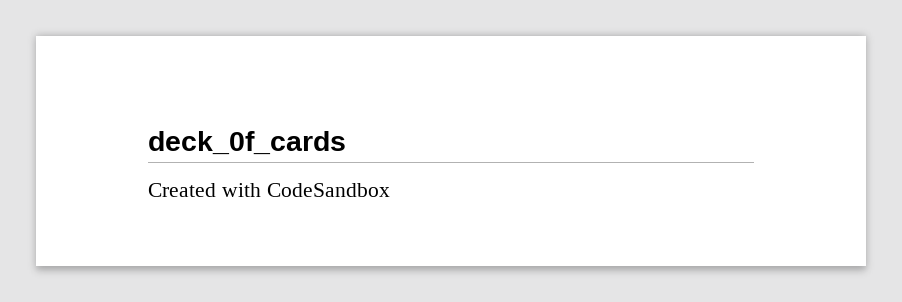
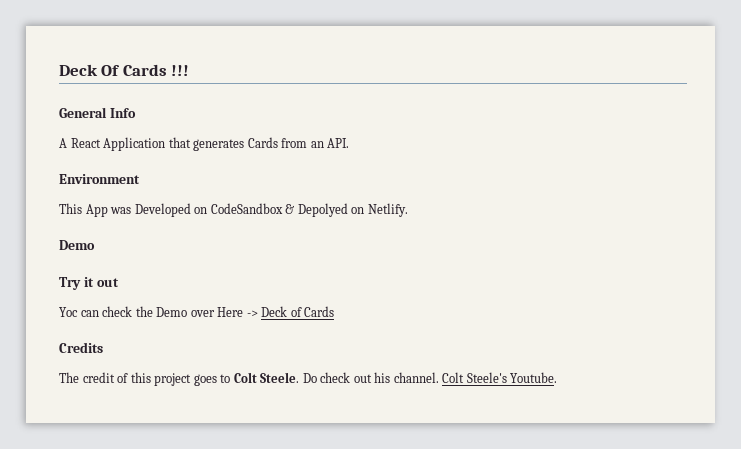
- deck_0f_cards
- Created with CodeSandbox
+ Deck Of Cards !!!
+ General Info
+ A React Application that generates Cards from an API.
+ Environment
+ This App was Developed on CodeSandbox & Depolyed on Netlify.
+ Demo
+ Try it out
+ Yoc can check the Demo over Here -> Deck of Cards
+ Credits
+ The credit of this project goes to Colt Steele. Do check out his channel. Colt Steele's Youtube.

